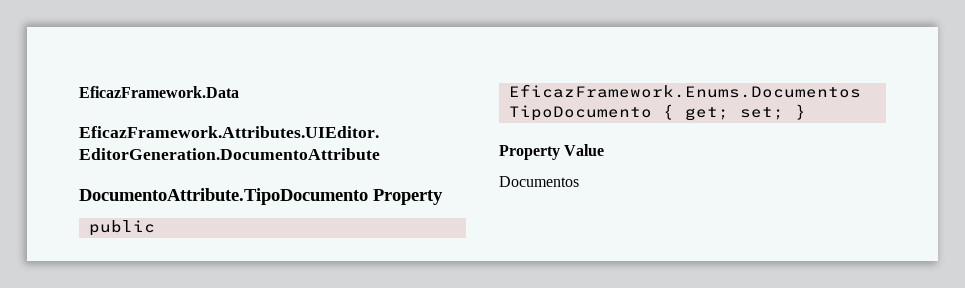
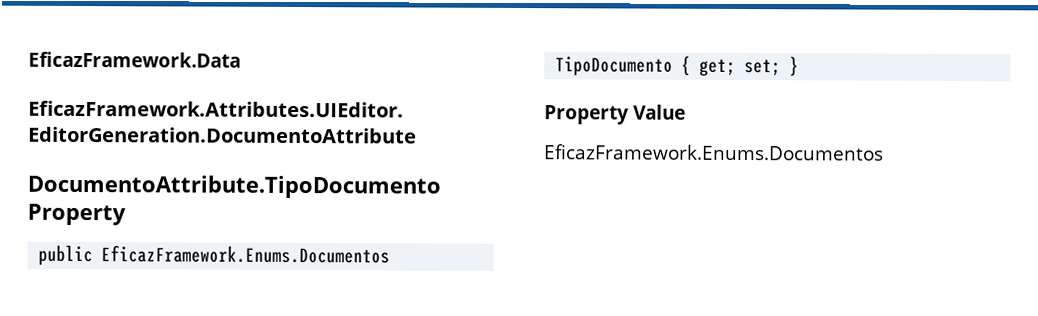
  Property Value
- Documentos
+ EficazFramework.Enums.Documentos

